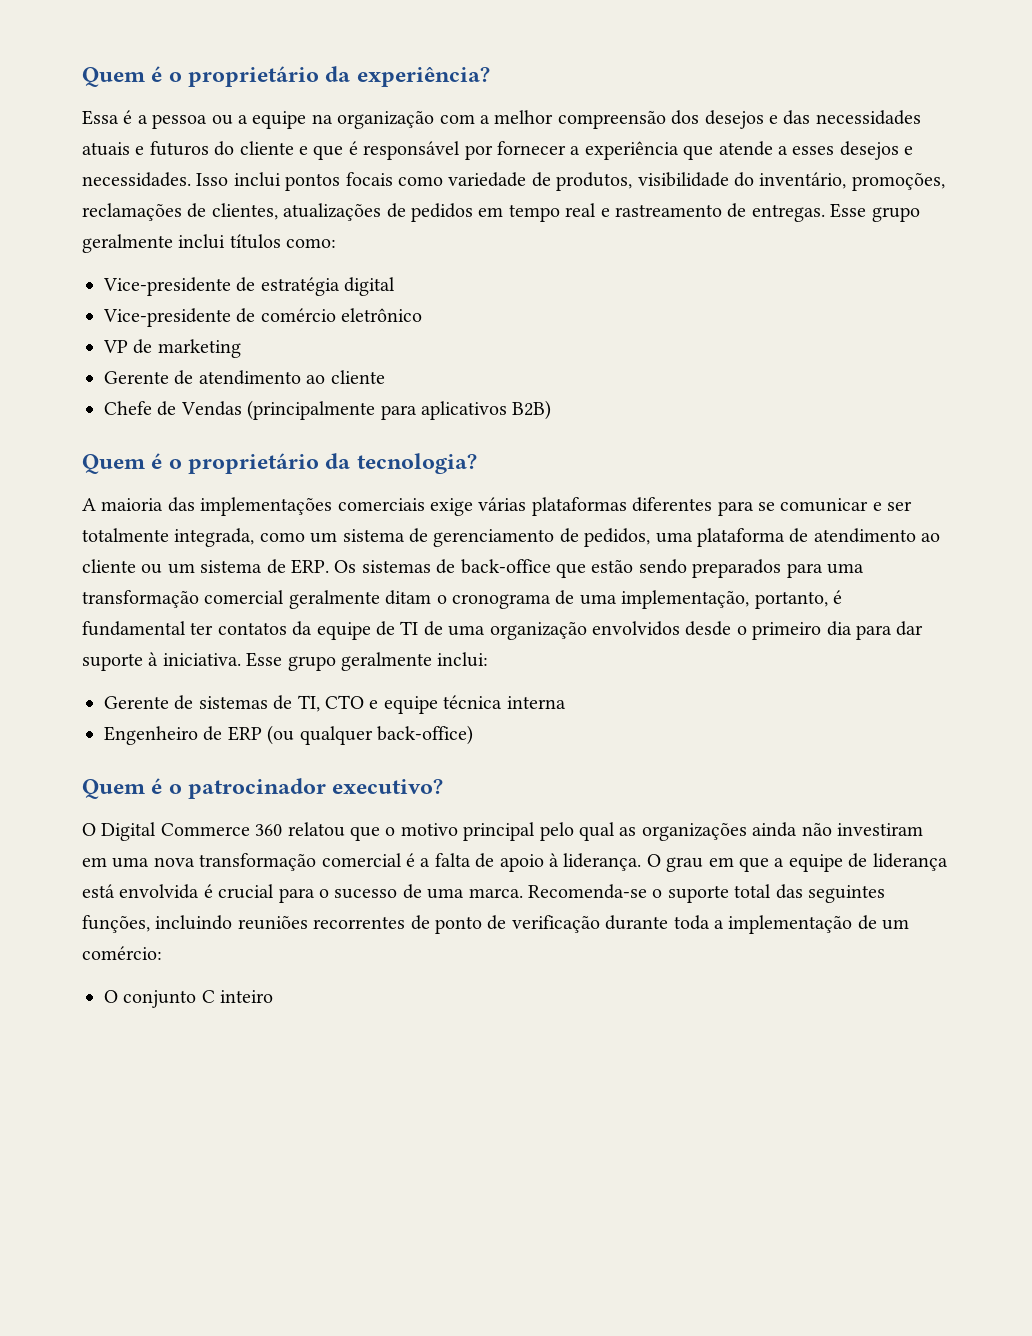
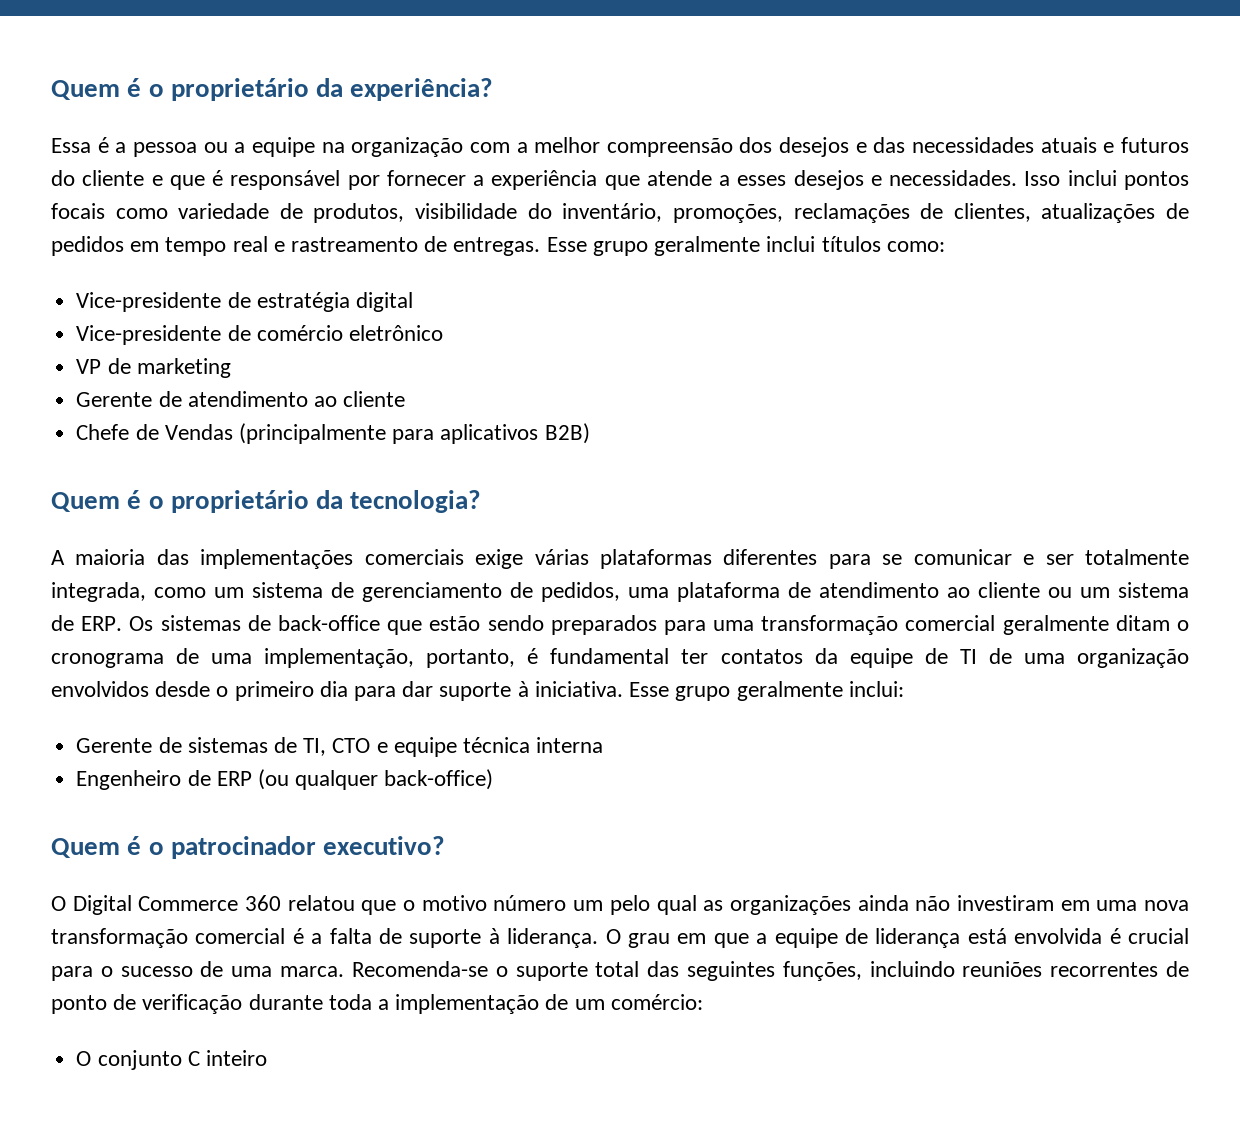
- O Digital Commerce 360 relatou que o motivo principal pelo qual as organizações ainda não investiram em uma nova transformação comercial é a falta de apoio à liderança.
+ O Digital Commerce 360 relatou que o motivo número um pelo qual as organizações ainda não investiram em uma nova transformação comercial é a falta de suporte à liderança.

